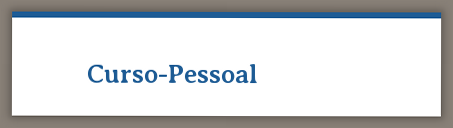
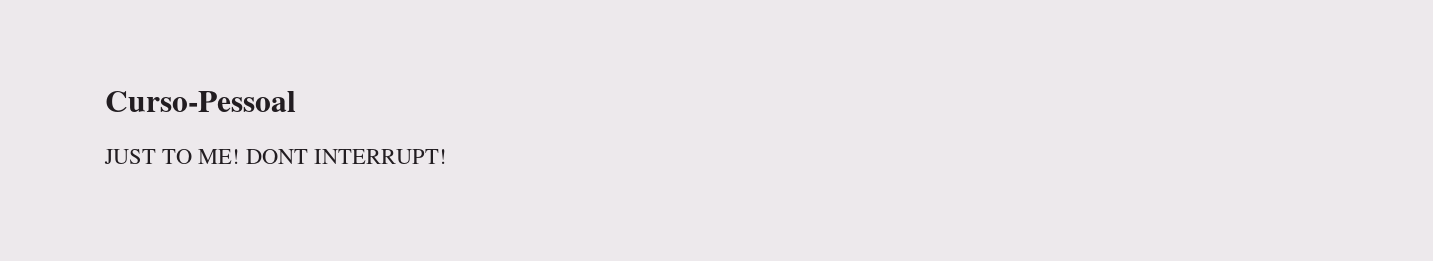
+ JUST TO ME! DONT INTERRUPT!

